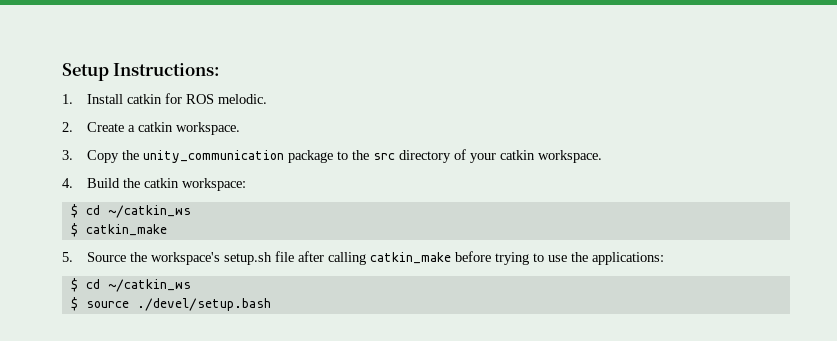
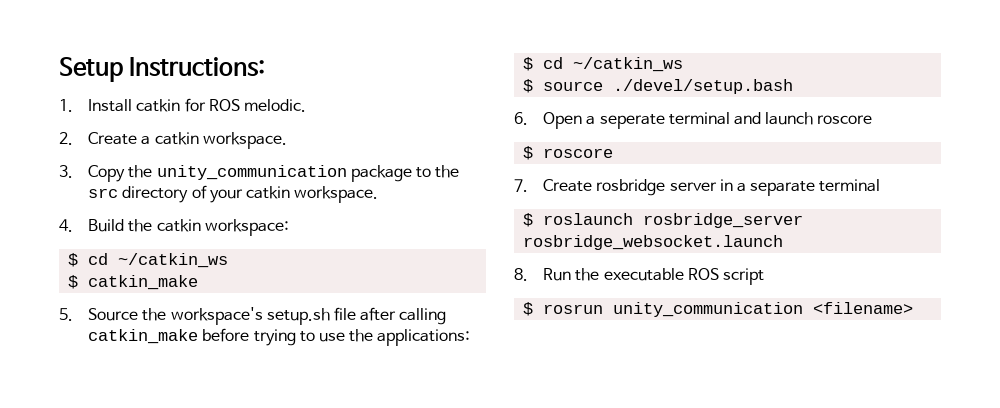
+ 6. Open a seperate terminal and launch roscore
+ $ roscore
+ 7. Create rosbridge server in a separate terminal
+ $ roslaunch rosbridge_server rosbridge_websocket.launch
+ 8. Run the executable ROS script
+ $ rosrun unity_communication <filename>

